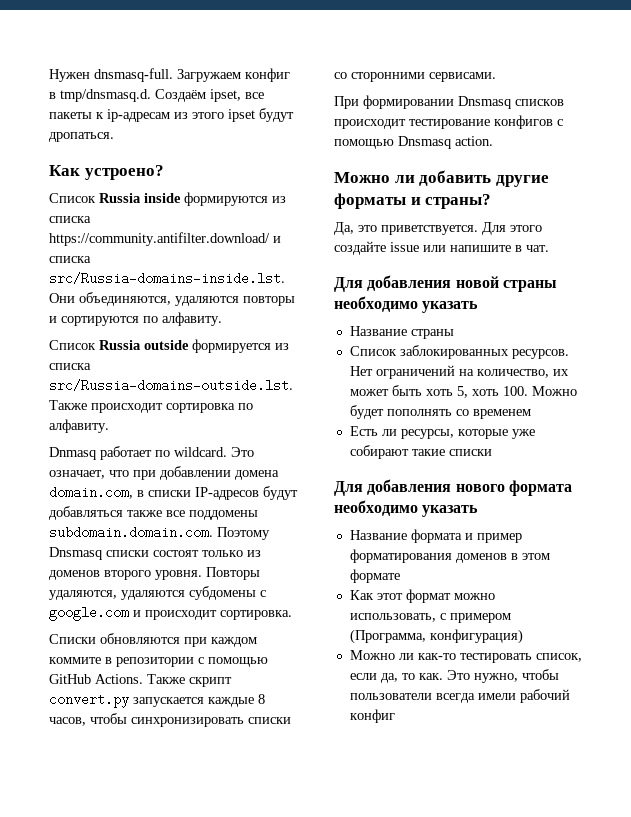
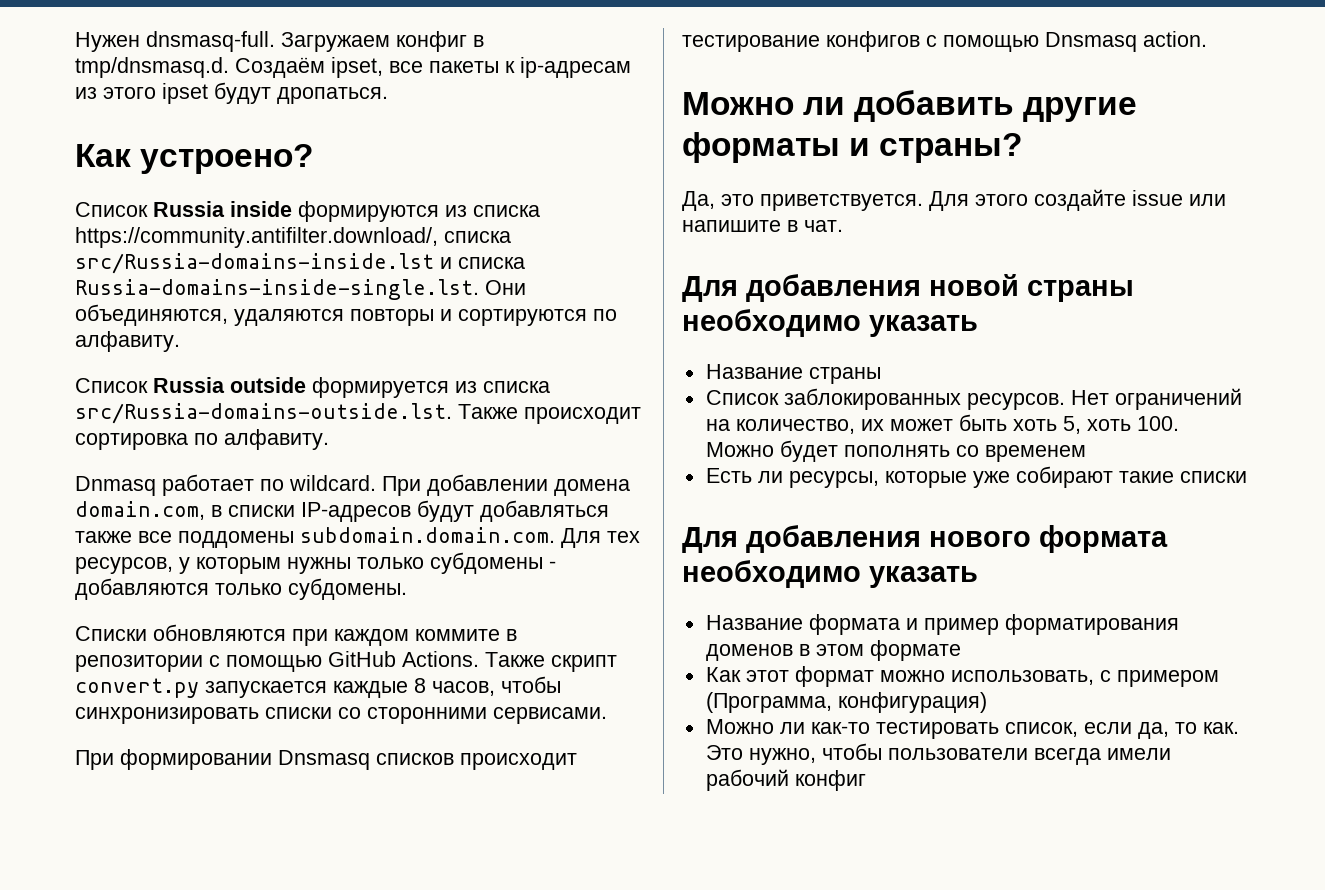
- Список Russia inside формируются из списка https://community.antifilter.download/ и списка src/Russia-domains-inside.lst. Они объединяются, удаляются повторы и сортируются по алфавиту.
+ Список Russia inside формируются из списка https://community.antifilter.download/, списка src/Russia-domains-inside.lst и списка Russia-domains-inside-single.lst. Они объединяются, удаляются повторы и сортируются по алфавиту.
- Это означает, что при добавлении домена domain.com, в списки IP-адресов будут добавляться также все поддомены subdomain.domain.com. Поэтому Dnsmasq списки состоят только из доменов второго уровня. Повторы удаляются, удаляются субдомены с google.com и происходит сортировка.
+ При добавлении домена domain.com, в списки IP-адресов будут добавляться также все поддомены subdomain.domain.com. Для тех ресурсов, у которым нужны только субдомены - добавляются только субдомены.

